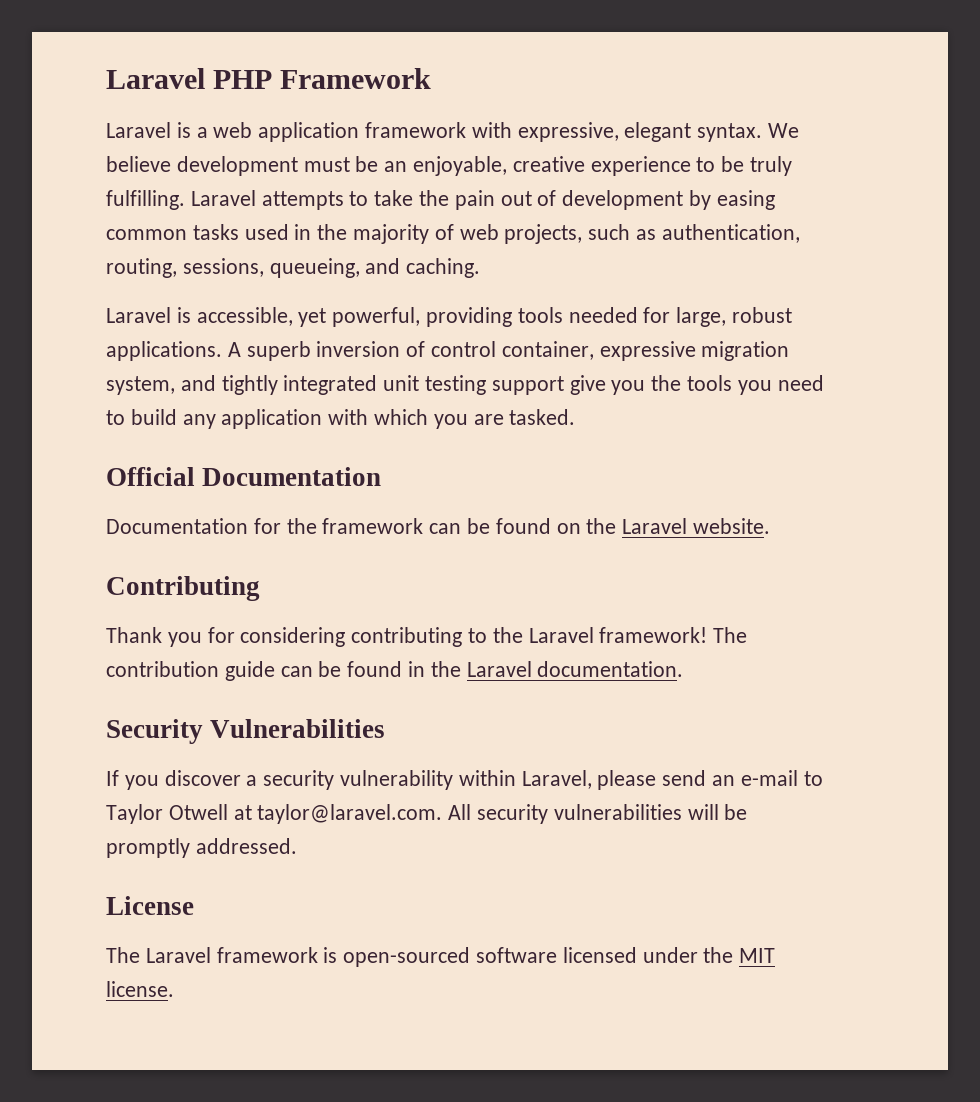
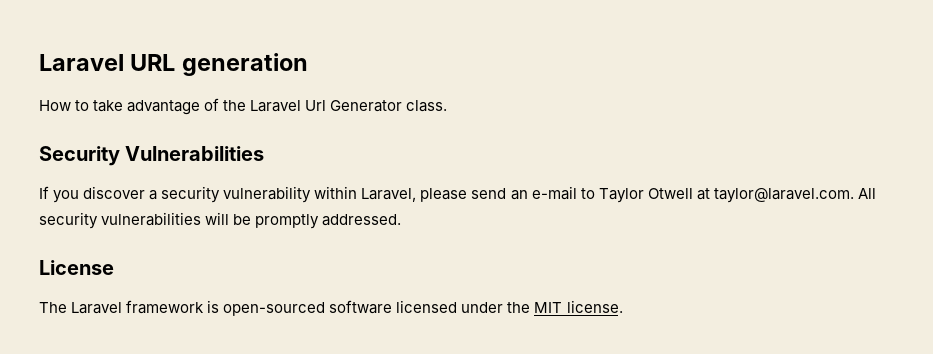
- Laravel PHP Framework
- Laravel is a web application framework with expressive, elegant syntax. We believe development must be an enjoyable, creative experience to be truly fulfilling. Laravel attempts to take the pain out of development by easing common tasks used in the majority of web projects, such as authentication, routing, sessions, queueing, and caching.
- Laravel is accessible, yet powerful, providing tools needed for large, robust applications. A superb inversion of control container, expressive migration system, and tightly integrated unit testing support give you the tools you need to build any application with which you are tasked.
- Official Documentation
- Documentation for the framework can be found on the Laravel website.
- Contributing
- Thank you for considering contributing to the Laravel framework! The contribution guide can be found in the Laravel documentation.
+ Laravel URL generation
+ How to take advantage of the Laravel Url Generator class.

